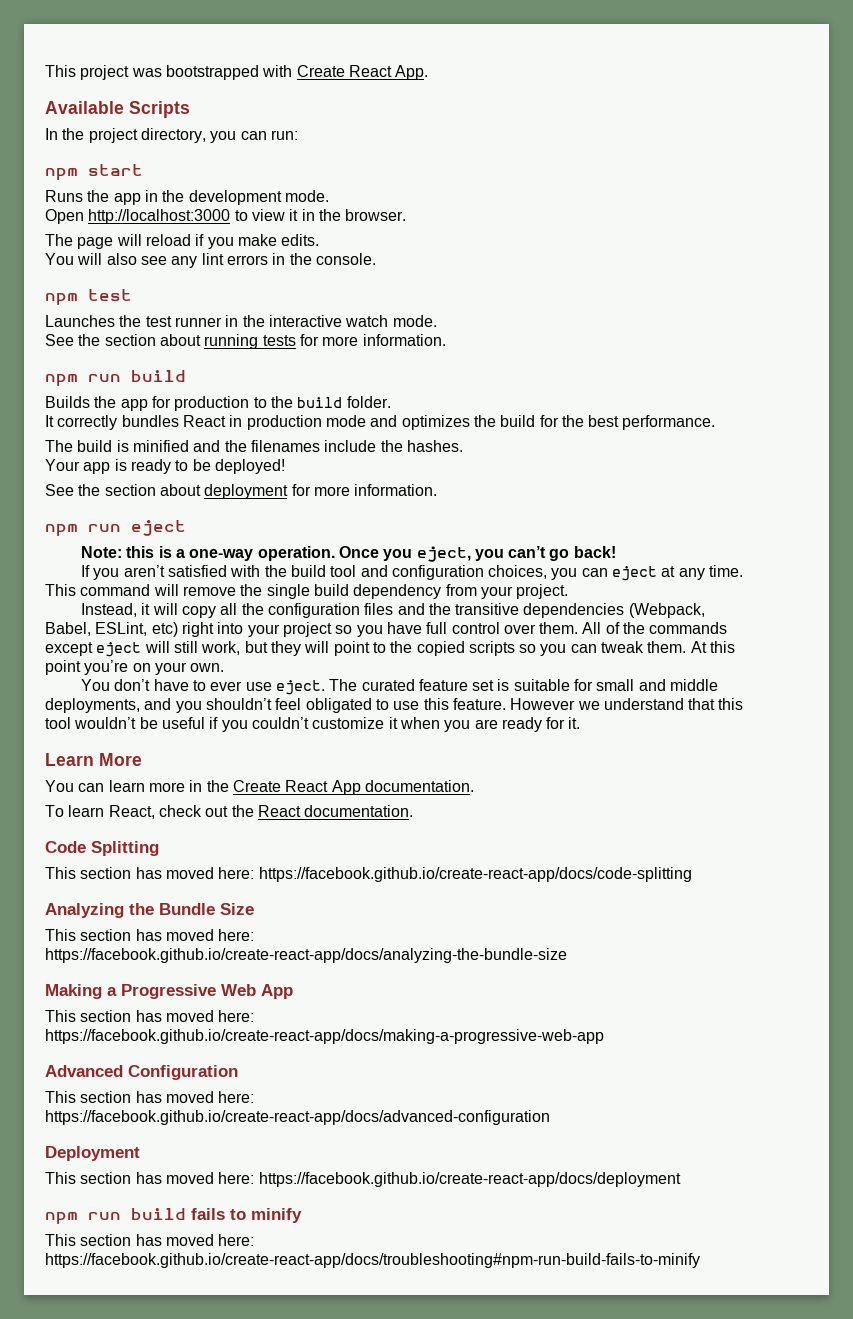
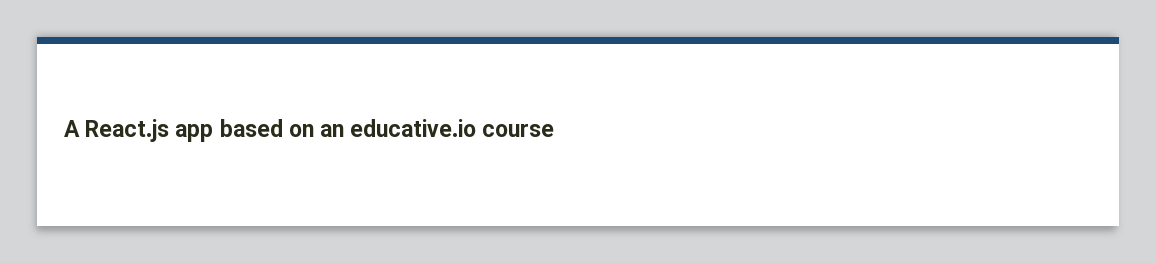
- This project was bootstrapped with Create React App.
- Available Scripts
- In the project directory, you can run:
- npm start
- Runs the app in the development mode.
- Open http://localhost:3000 to view it in the browser.
- The page will reload if you make edits.
- You will also see any lint errors in the console.
- npm test
- Launches the test runner in the interactive watch mode.
- See the section about running tests for more information.
- npm run build
- Builds the app for production to the build folder.
- It correctly bundles React in production mode and optimizes the build for the best performance.
- The build is minified and the filenames include the hashes.
- Your app is ready to be deployed!
- See the section about deployment for more information.
- npm run eject
- Note: this is a one-way operation. Once you eject, you can’t go back!
- If you aren’t satisfied with the build tool and configuration choices, you can eject at any time. This command will remove the single build dependency from your project.
- Instead, it will copy all the configuration files and the transitive dependencies (Webpack, Babel, ESLint, etc) right into your project so you have full control over them. All of the commands except eject will still work, but they will point to the copied scripts so you can tweak them. At this point you’re on your own.
- You don’t have to ever use eject. The curated feature set is suitable for small and middle deployments, and you shouldn’t feel obligated to use this feature. However we understand that this tool wouldn’t be useful if you couldn’t customize it when you are ready for it.
- Learn More
- You can learn more in the Create React App documentation.
- To learn React, check out the React documentation.
- Code Splitting
- This section has moved here: https://facebook.github.io/create-react-app/docs/code-splitting
- Analyzing the Bundle Size
- This section has moved here: https://facebook.github.io/create-react-app/docs/analyzing-the-bundle-size
- Making a Progressive Web App
- This section has moved here: https://facebook.github.io/create-react-app/docs/making-a-progressive-web-app
- Advanced Configuration
- This section has moved here: https://facebook.github.io/create-react-app/docs/advanced-configuration
- Deployment
- This section has moved here: https://facebook.github.io/create-react-app/docs/deployment
- npm run build fails to minify
- This section has moved here: https://facebook.github.io/create-react-app/docs/troubleshooting#npm-run-build-fails-to-minify
+ A React.js app based on an educative.io course

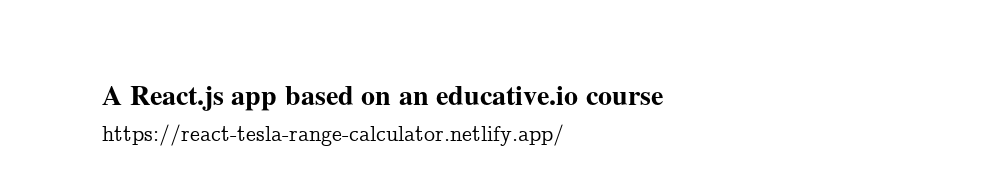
+ https://react-tesla-range-calculator.netlify.app/

